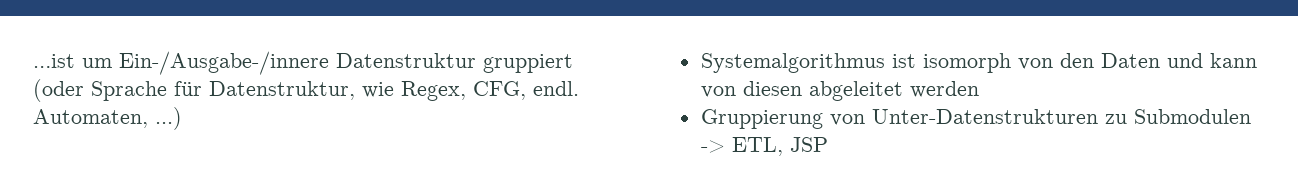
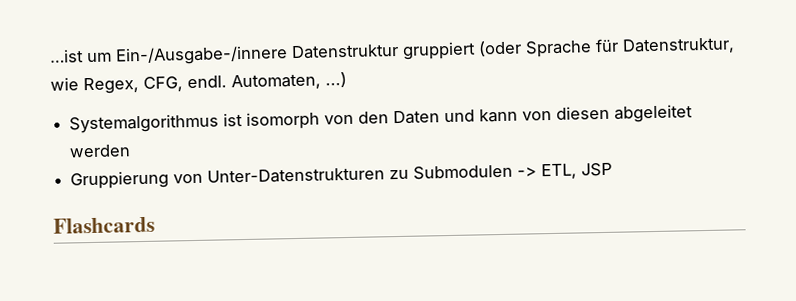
+ Flashcards

